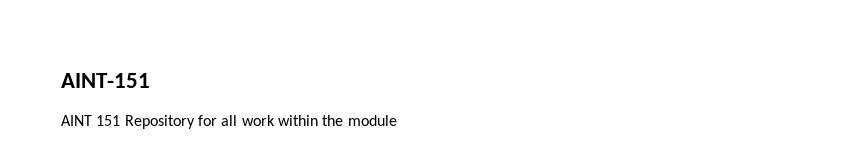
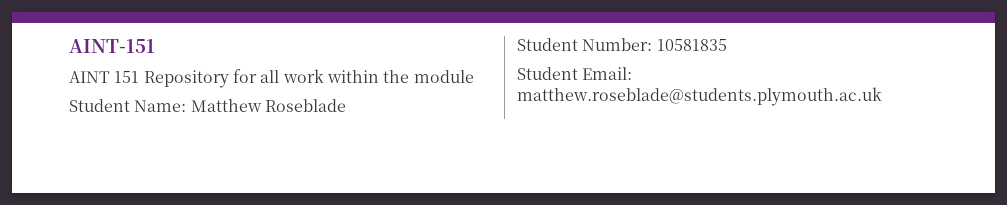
+ Student Name: Matthew Roseblade
+ Student Number: 10581835
+ Student Email: matthew.roseblade@students.plymouth.ac.uk

